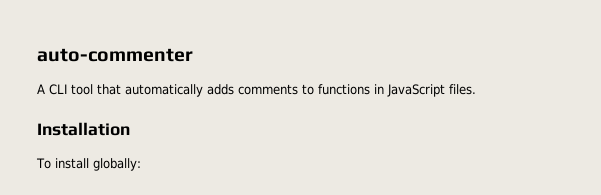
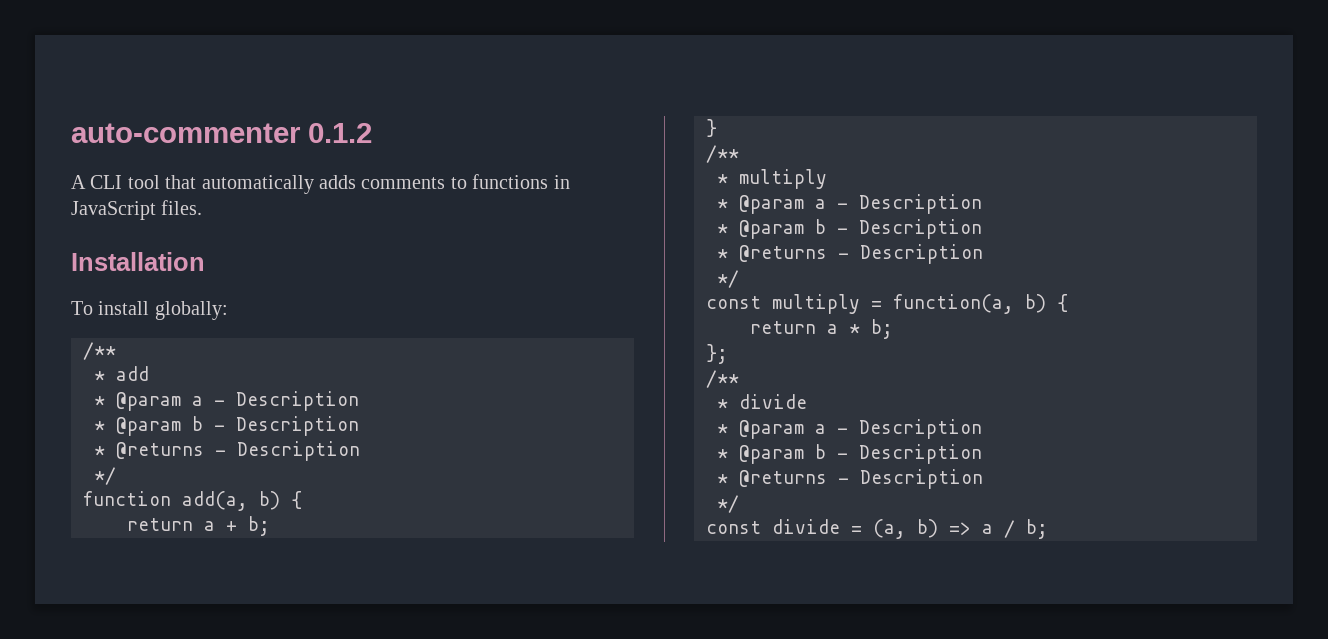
- auto-commenter
+ auto-commenter 0.1.2
  To install globally:
+ /**
+ * add
+ * @param a - Description
+ * @param b - Description
+ * @returns - Description
+ */
+ function add(a, b) {
+ return a + b;
+ }
+ /**
+ * multiply
+ * @param a - Description
+ * @param b - Description
+ * @returns - Description
+ */
+ const multiply = function(a, b) {
+ return a * b;
+ };
+ /**
+ * divide
+ * @param a - Description
+ * @param b - Description
+ * @returns - Description
+ */
+ const divide = (a, b) => a / b;

